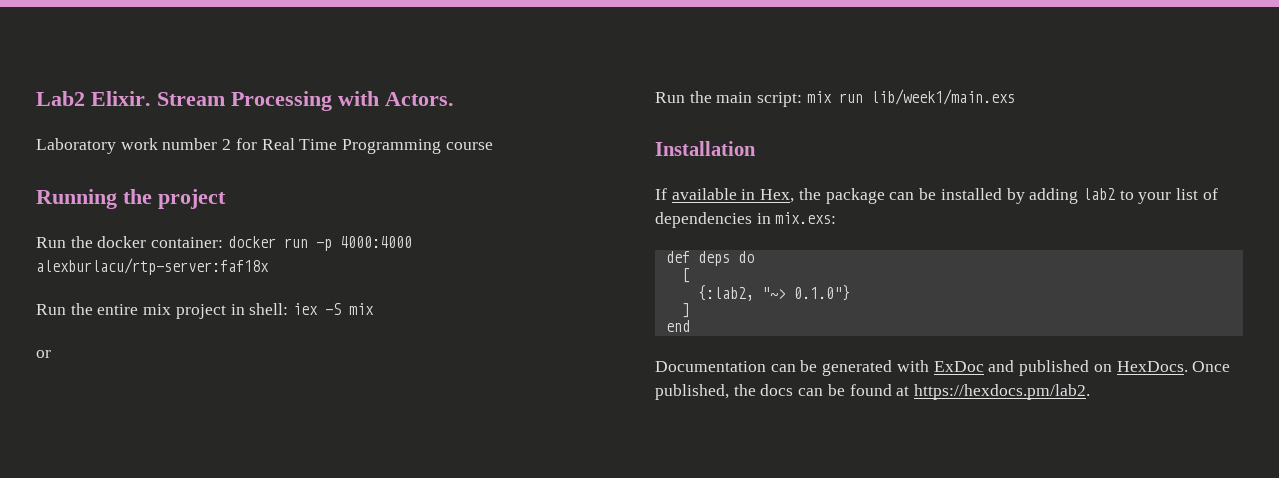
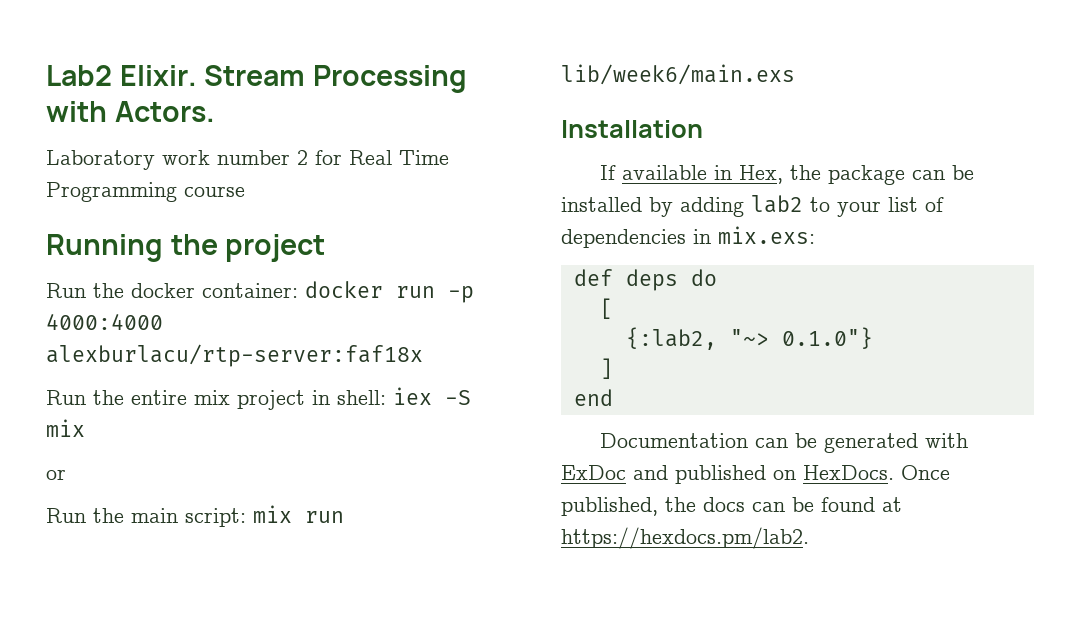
- Run the main script: mix run lib/week1/main.exs
+ Run the main script: mix run lib/week6/main.exs

